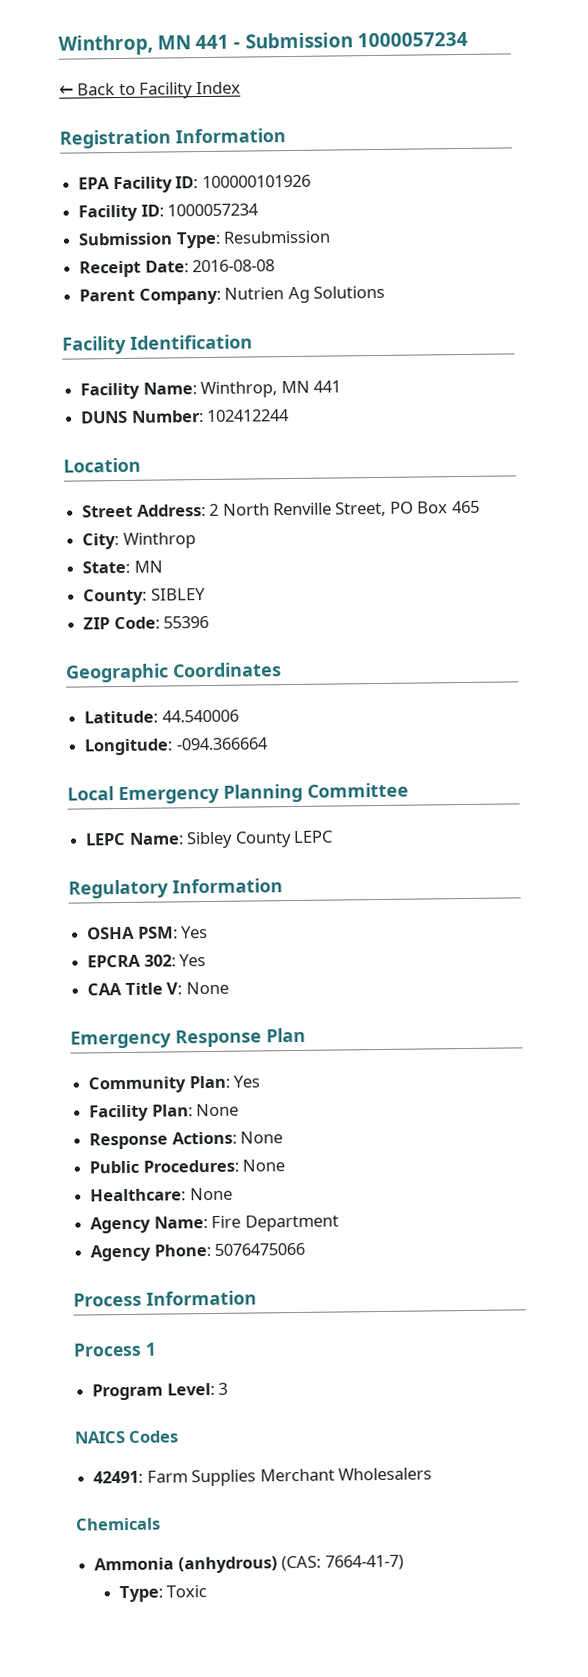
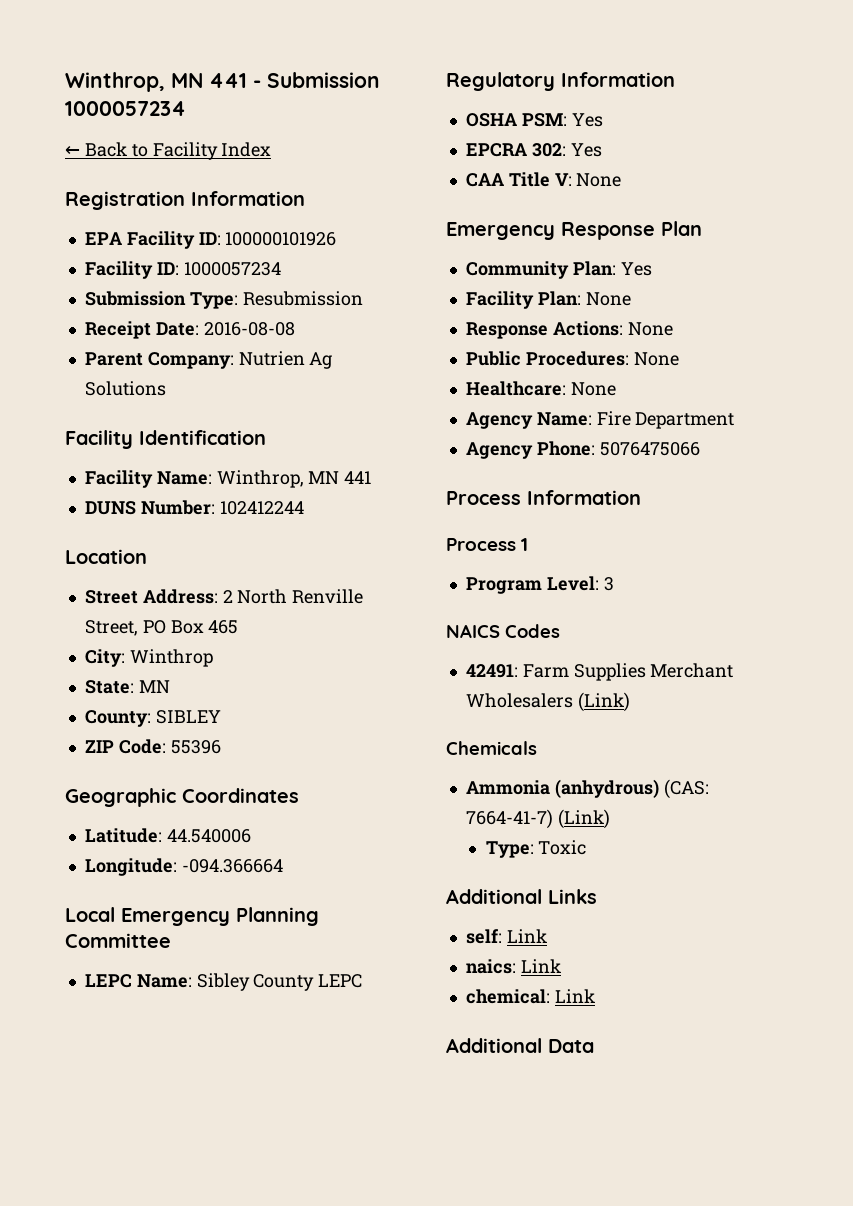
- 42491: Farm Supplies Merchant Wholesalers
+ 42491: Farm Supplies Merchant Wholesalers (Link)
- Ammonia (anhydrous) (CAS: 7664-41-7)
+ Ammonia (anhydrous) (CAS: 7664-41-7) (Link)
+ Additional Links
+ self: Link
+ naics: Link
+ chemical: Link
+ Additional Data

